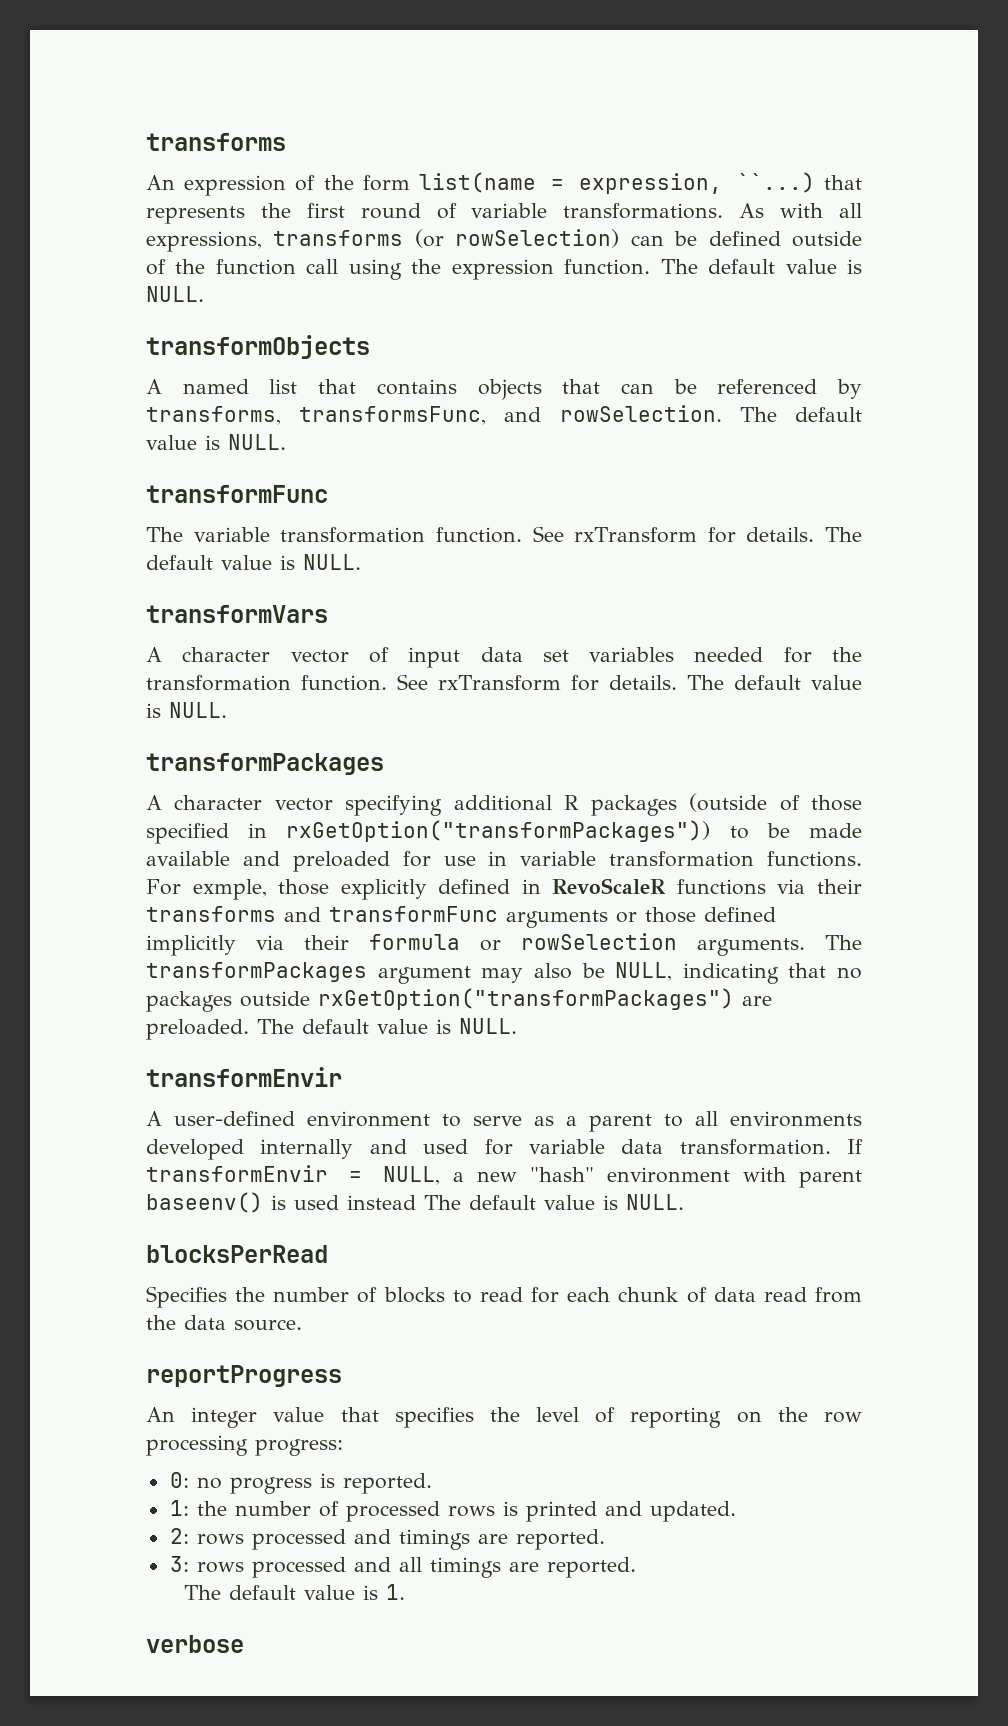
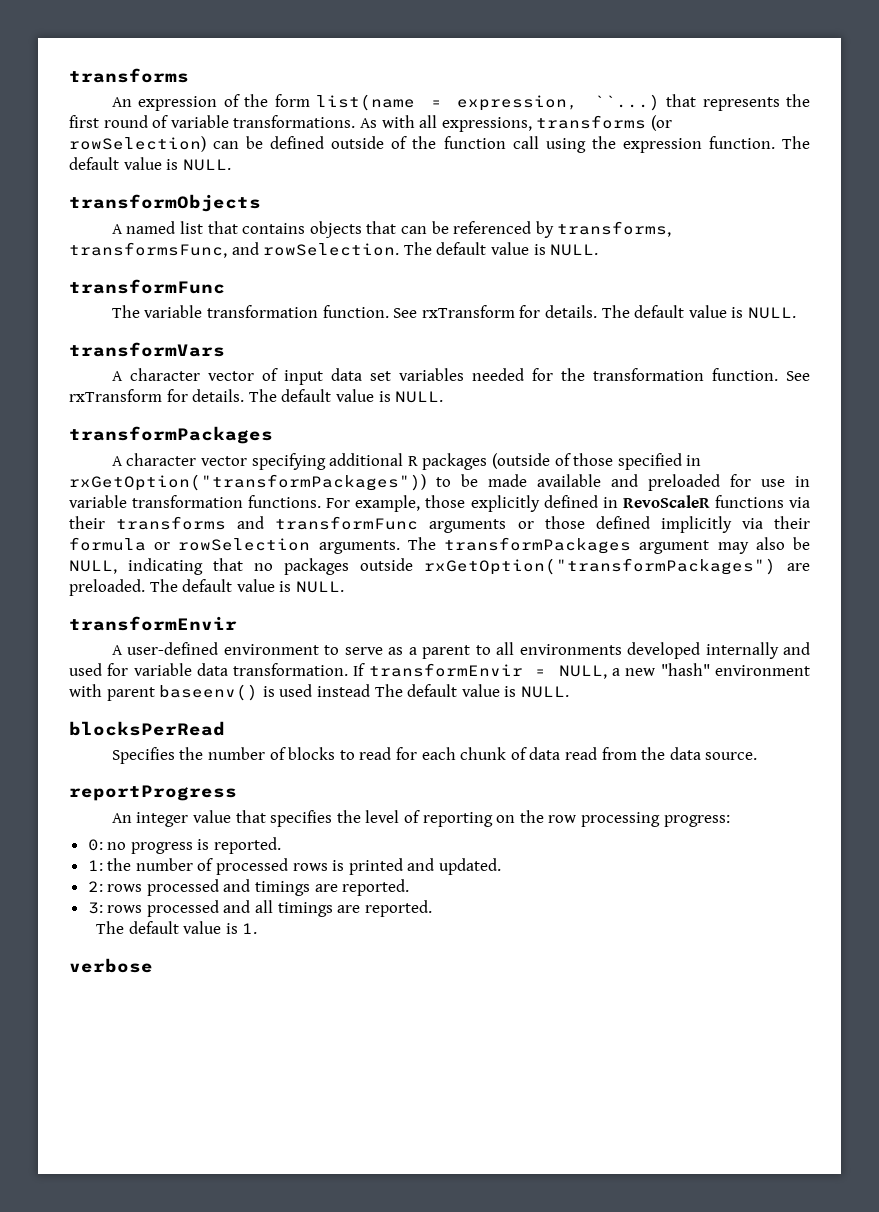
- For exmple, those explicitly defined in RevoScaleR functions via their transforms and transformFunc arguments or those defined implicitly via their formula or rowSelection arguments.
+ For example, those explicitly defined in RevoScaleR functions via their transforms and transformFunc arguments or those defined implicitly via their formula or rowSelection arguments.

